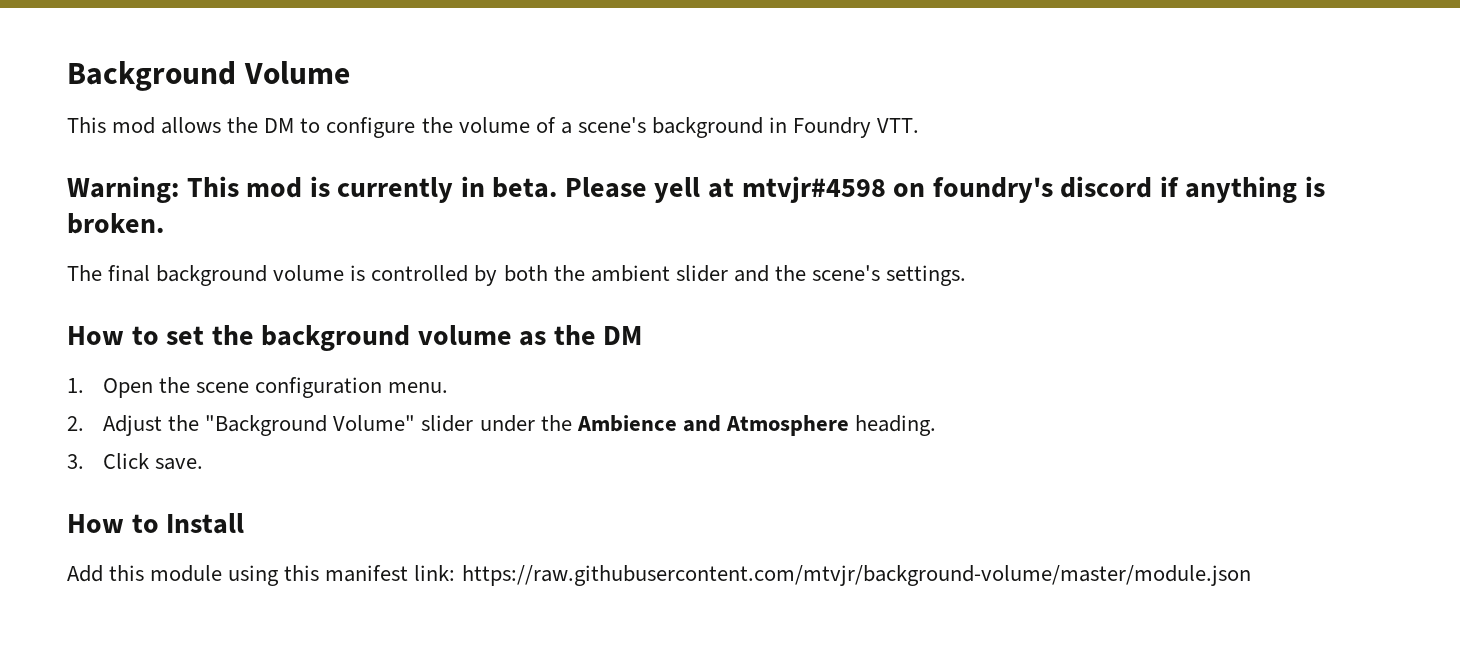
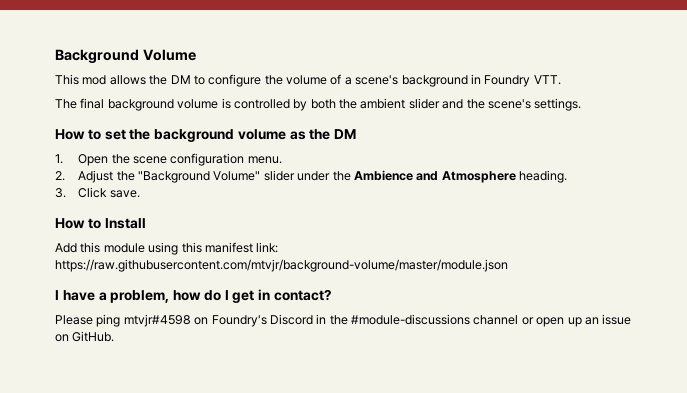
- Warning: This mod is currently in beta. Please yell at mtvjr#4598 on foundry's discord if anything is broken.
+ I have a problem, how do I get in contact?
+ Please ping mtvjr#4598 on Foundry's Discord in the #module-discussions channel or open up an issue on GitHub.

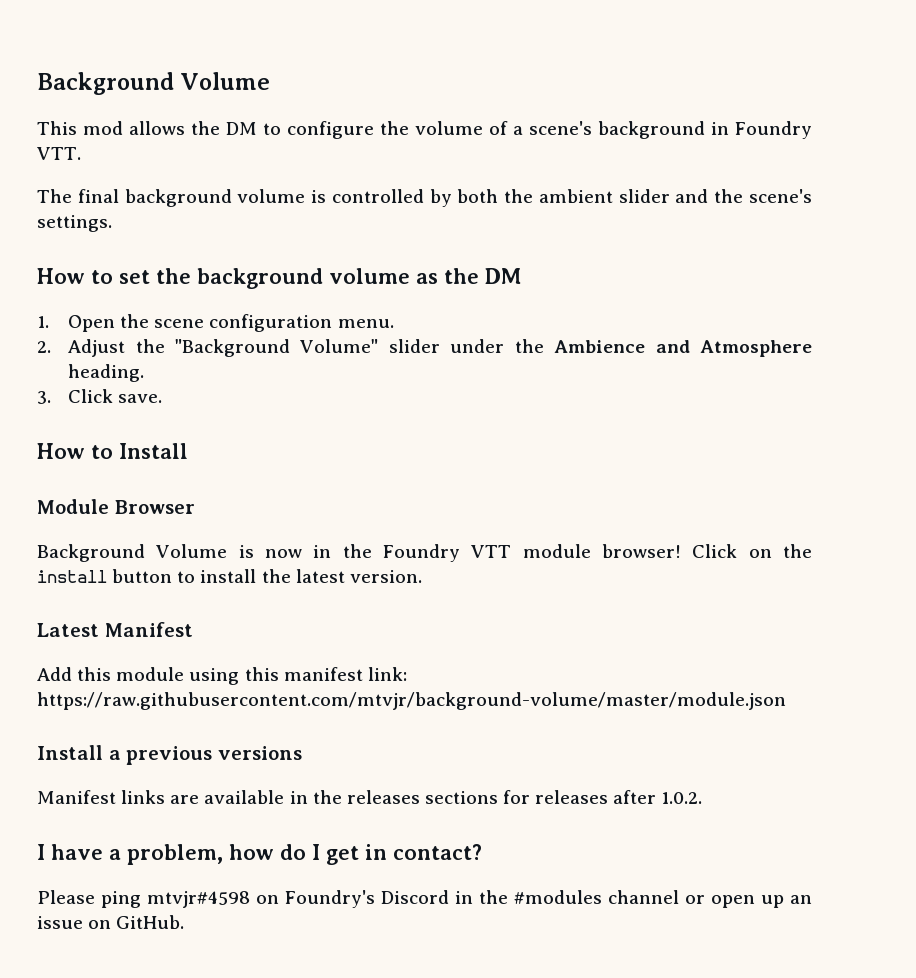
+ Module Browser
+ Background Volume is now in the Foundry VTT module browser! Click on the install button to install the latest version.
+ Latest Manifest
+ Install a previous versions
+ Manifest links are available in the releases sections for releases after 1.0.2.
- Please ping mtvjr#4598 on Foundry's Discord in the #module-discussions channel or open up an issue on GitHub.
+ Please ping mtvjr#4598 on Foundry's Discord in the #modules channel or open up an issue on GitHub.

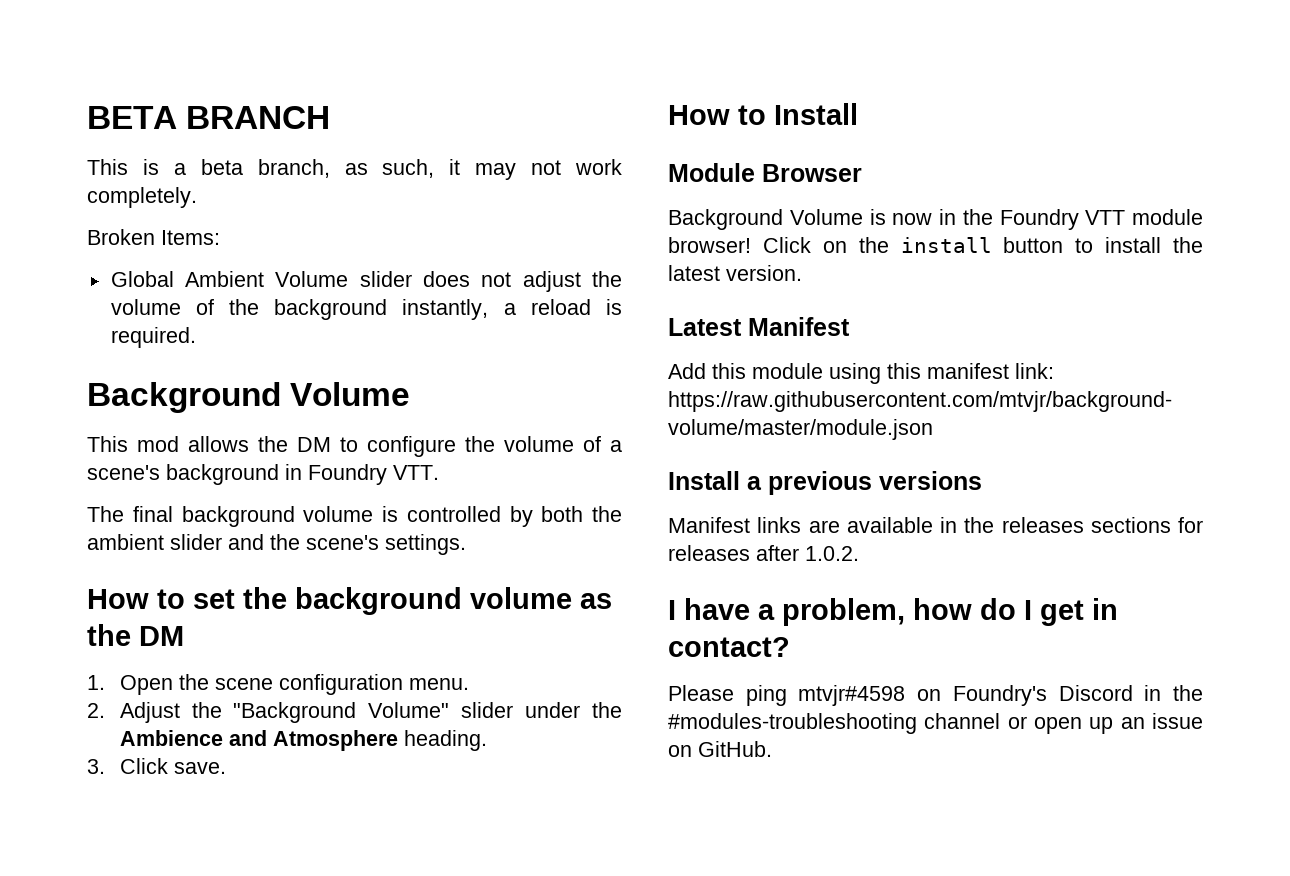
+ BETA BRANCH
+ This is a beta branch, as such, it may not work completely.
+ Broken Items:
+ Global Ambient Volume slider does not adjust the volume of the background instantly, a reload is required.
- Please ping mtvjr#4598 on Foundry's Discord in the #modules channel or open up an issue on GitHub.
+ Please ping mtvjr#4598 on Foundry's Discord in the #modules-troubleshooting channel or open up an issue on GitHub.

